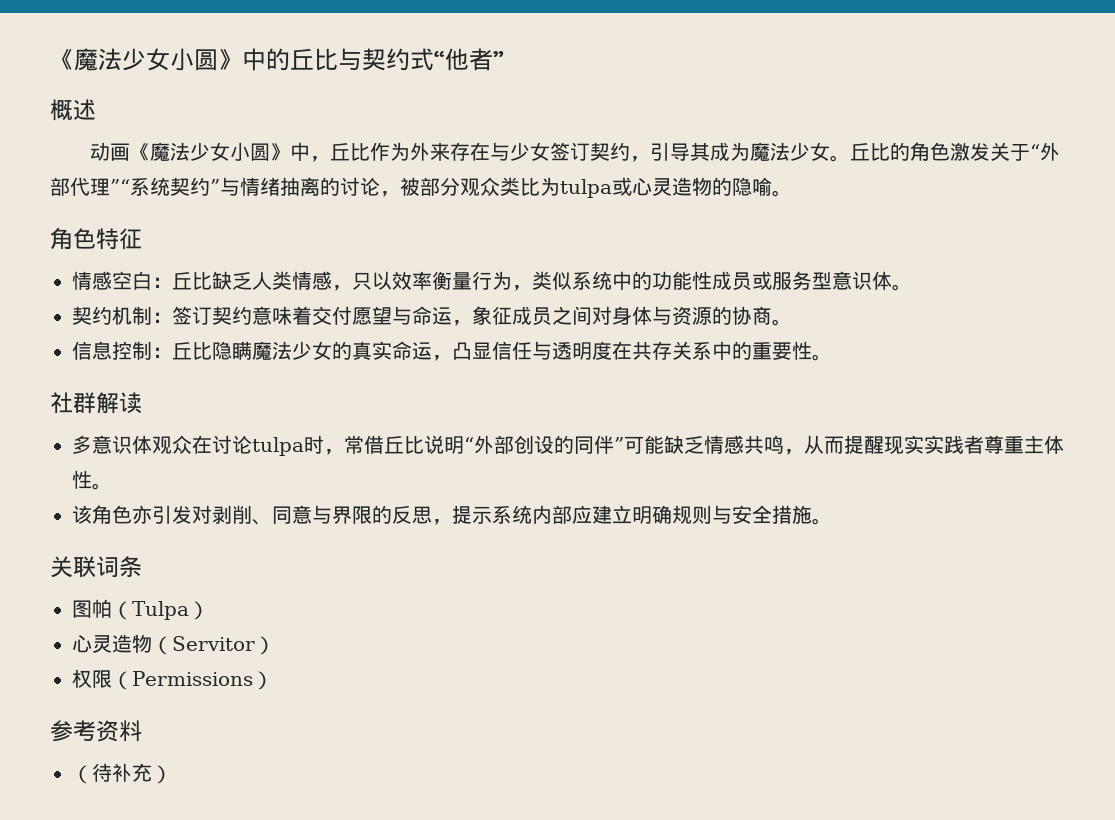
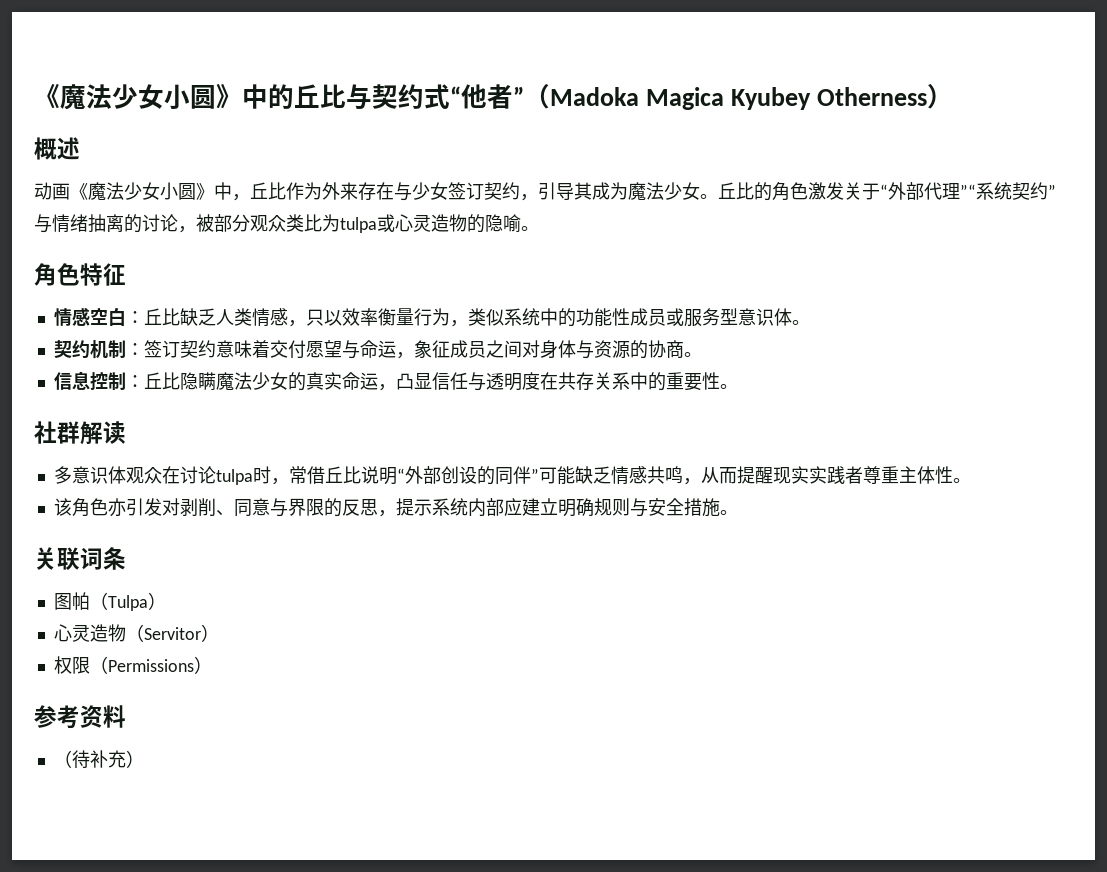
- 《魔法少女小圆》中的丘比与契约式“他者”
+ 《魔法少女小圆》中的丘比与契约式“他者”（Madoka Magica Kyubey Otherness）

